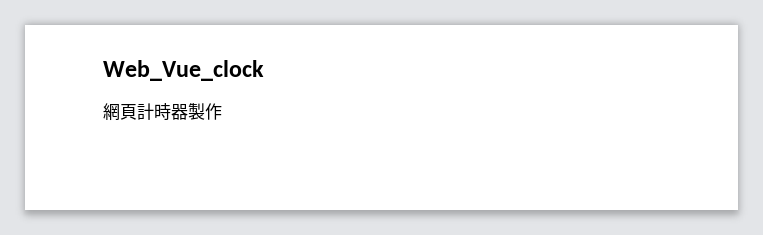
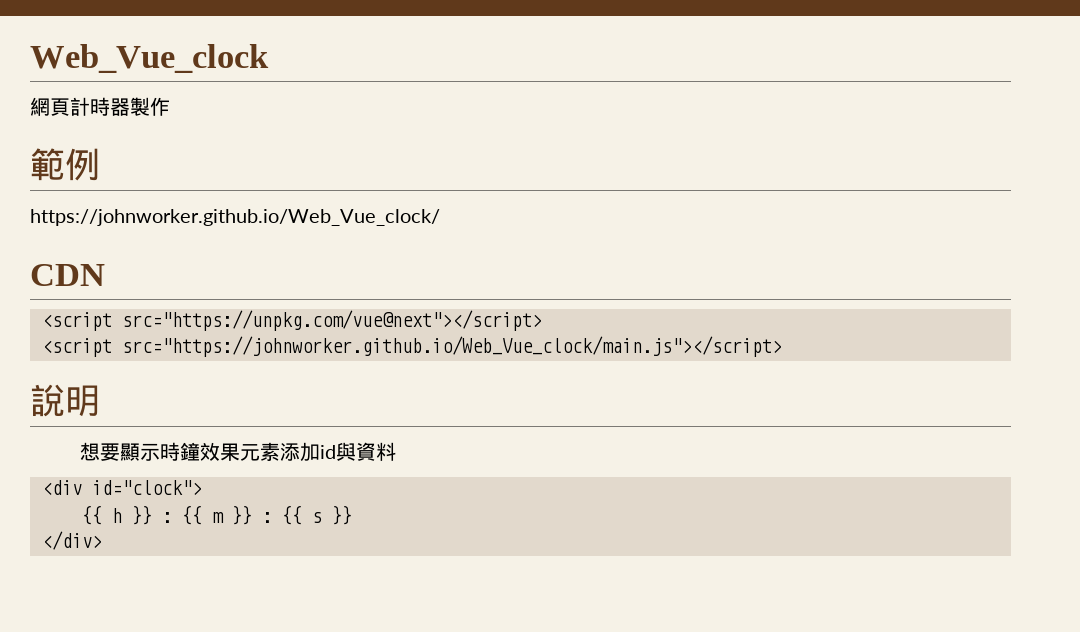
+ 範例
+ https://johnworker.github.io/Web_Vue_clock/
+ CDN
+ <script src="https://unpkg.com/vue@next"></script>
+ <script src="https://johnworker.github.io/Web_Vue_clock/main.js"></script>
+ 說明
+ 想要顯示時鐘效果元素添加id與資料
+ <div id="clock">
+ {{ h }} : {{ m }} : {{ s }}
+ </div>

